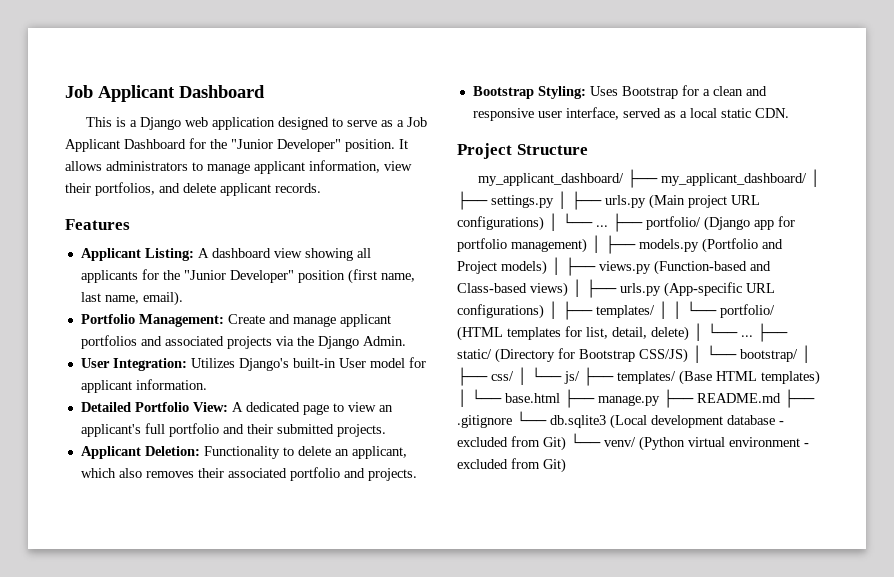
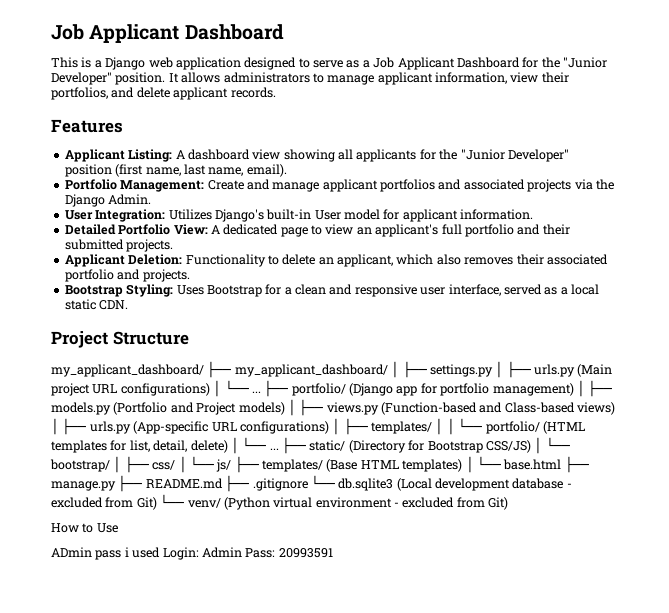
+ How to Use
+ ADmin pass i used Login: Admin Pass: 20993591

